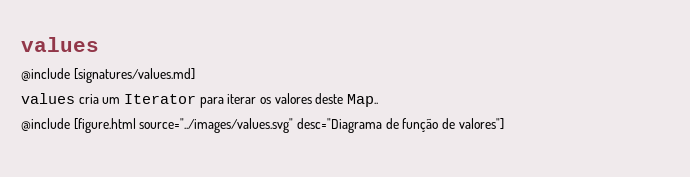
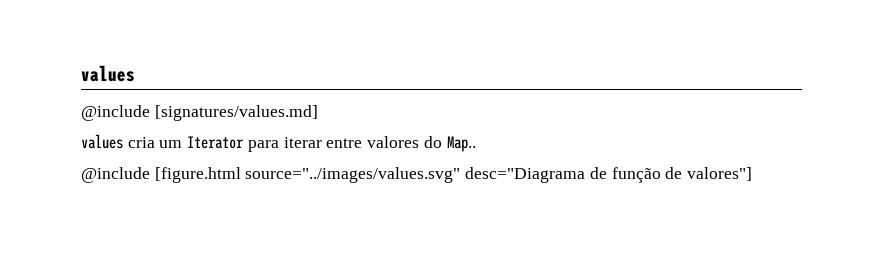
- values cria um Iterator para iterar os valores deste Map..
+ values cria um Iterator para iterar entre valores do Map..

